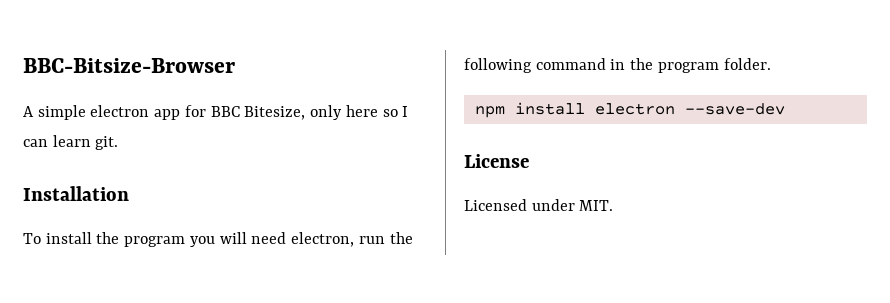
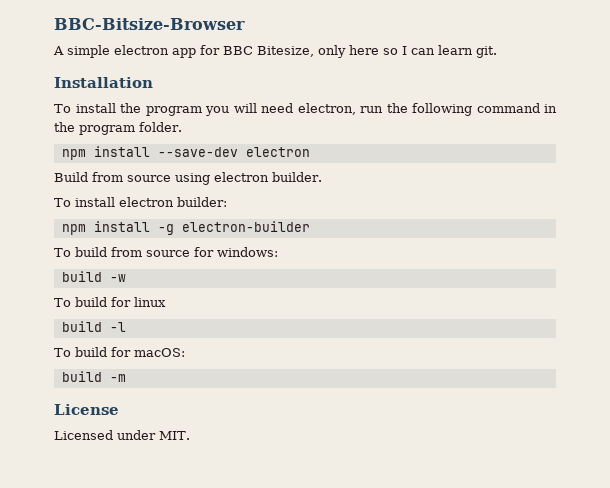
- npm install electron --save-dev
+ npm install --save-dev electron
+ Build from source using electron builder.
+ To install electron builder:
+ npm install -g electron-builder
+ To build from source for windows:
+ build -w
+ To build for linux
+ build -l
+ To build for macOS:
+ build -m

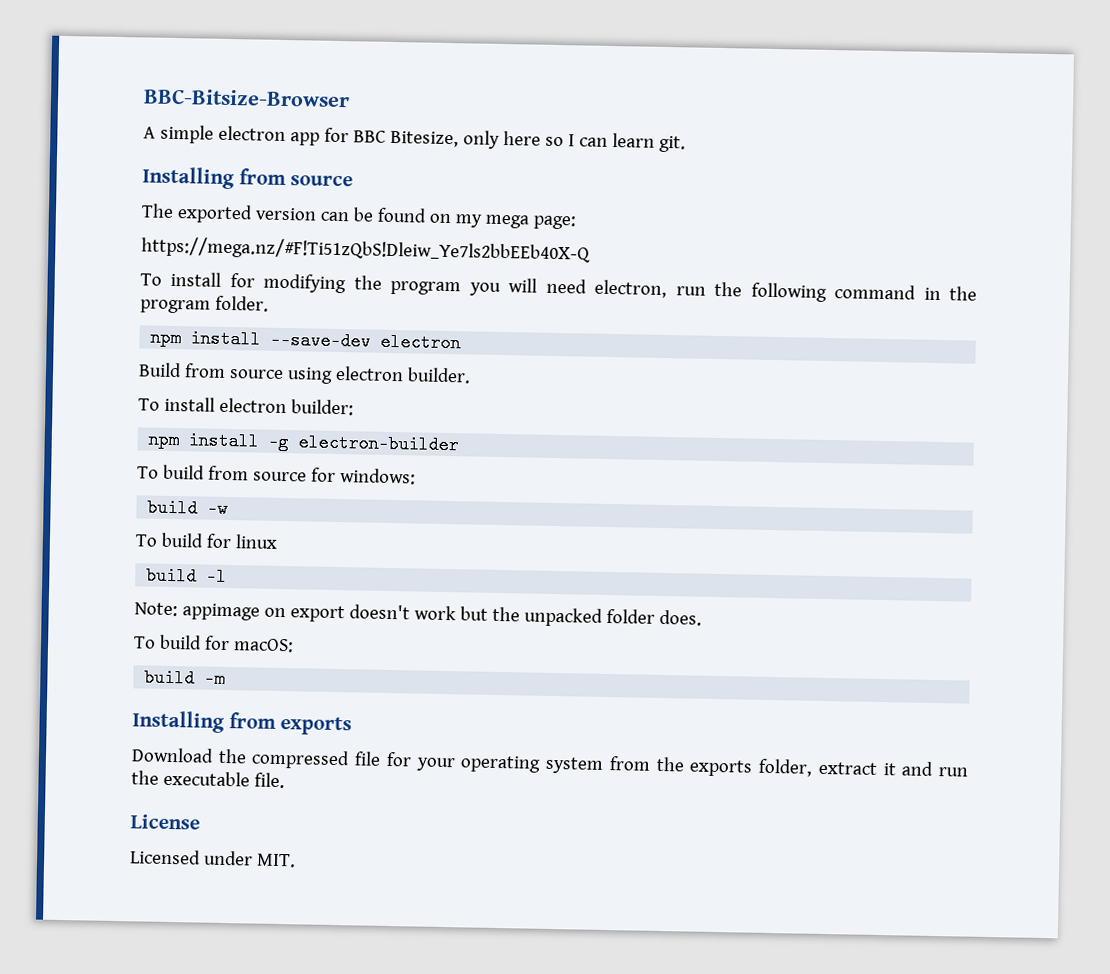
- Installation
- To install the program you will need electron, run the following command in the program folder.
+ Installing from source
+ The exported version can be found on my mega page:
+ https://mega.nz/#F!Ti51zQbS!Dleiw_Ye7ls2bbEEb40X-Q
+ To install for modifying the program you will need electron, run the following command in the program folder.
+ Note: appimage on export doesn't work but the unpacked folder does.
+ Installing from exports
+ Download the compressed file for your operating system from the exports folder, extract it and run the executable file.

